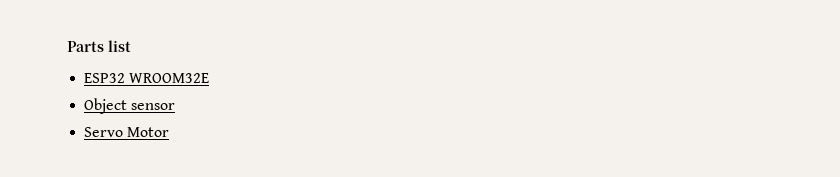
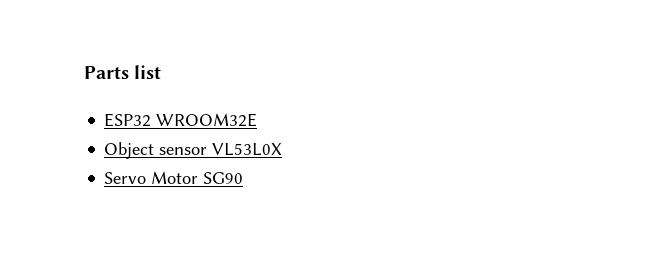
- Object sensor
+ Object sensor VL53L0X
- Servo Motor
+ Servo Motor SG90

